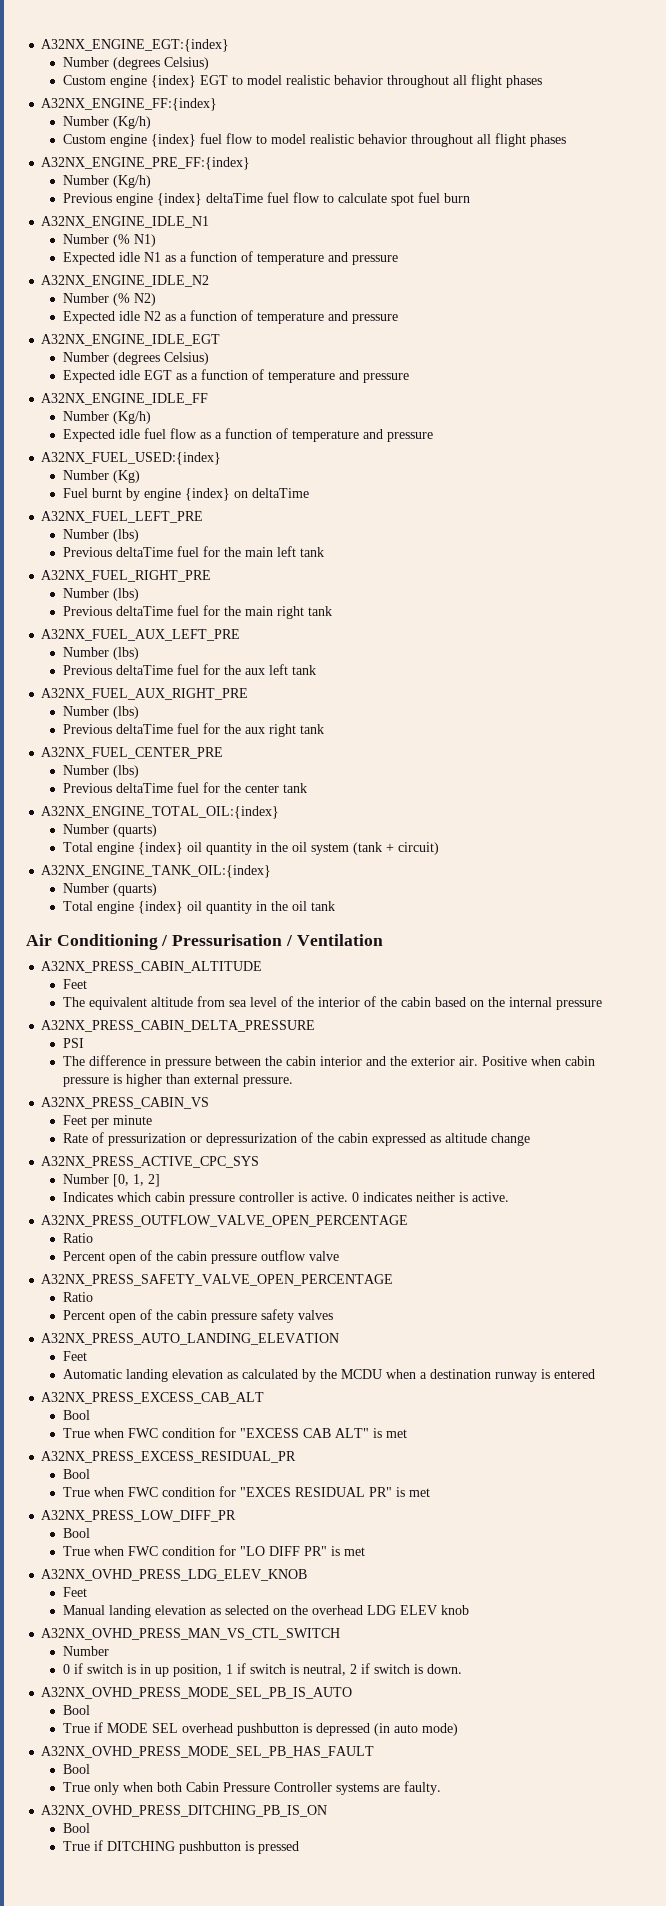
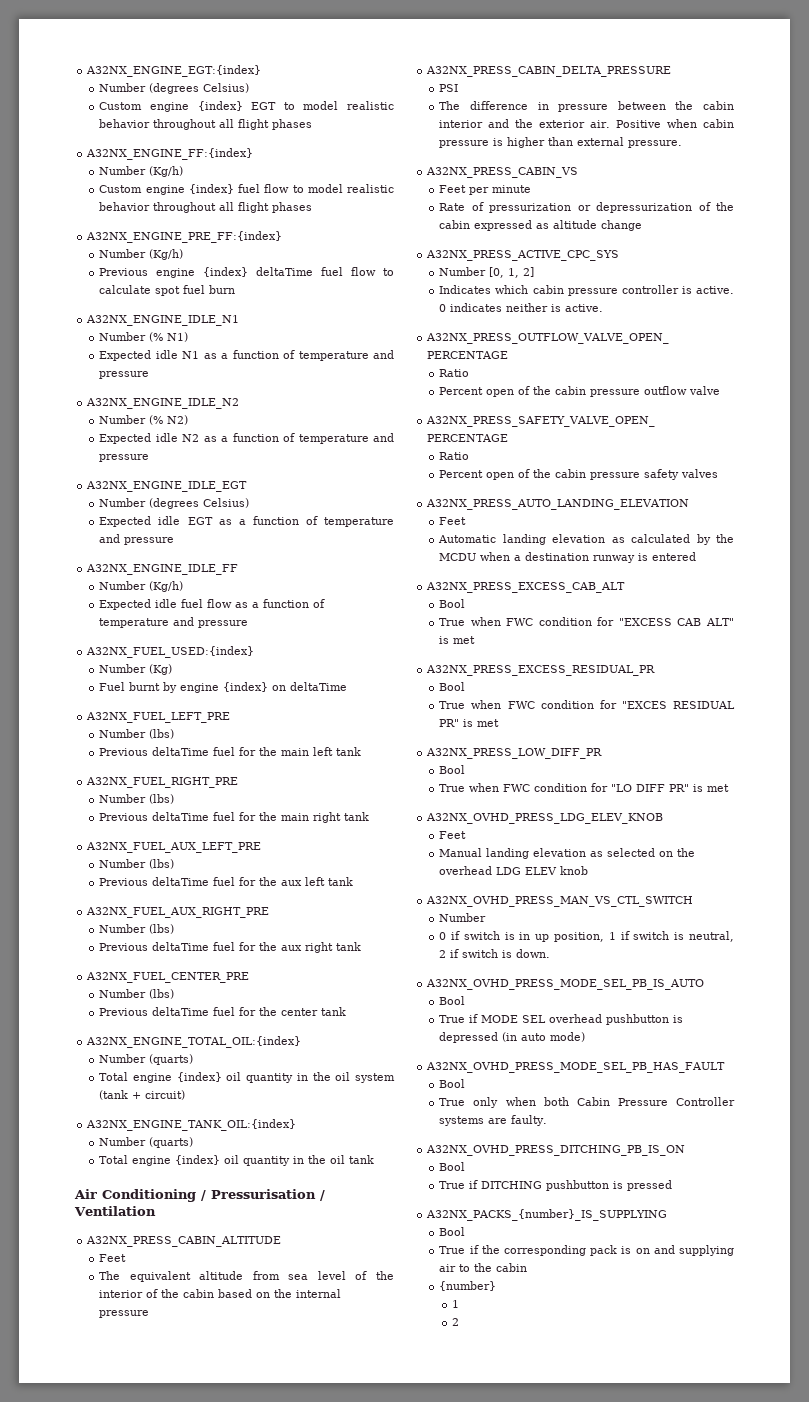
+ A32NX_PACKS_{number}_IS_SUPPLYING
+ Bool
+ True if the corresponding pack is on and supplying air to the cabin
+ {number}
+ 1
+ 2

